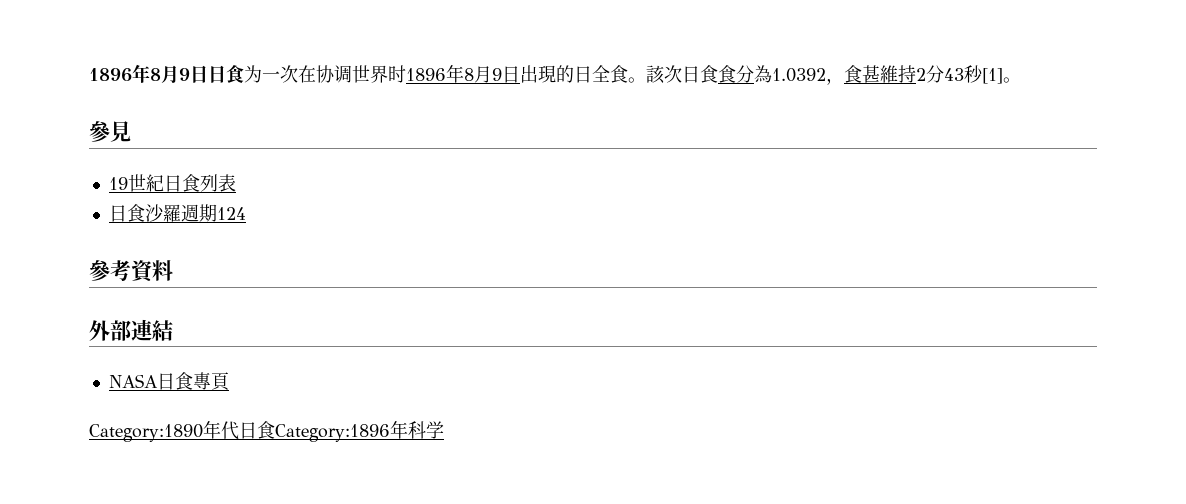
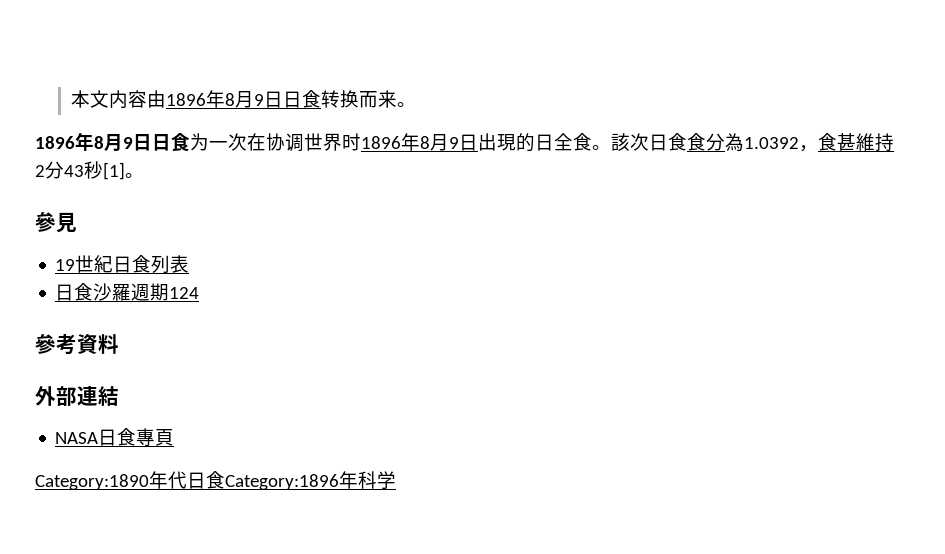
+ 本文内容由1896年8月9日日食转换而来。

